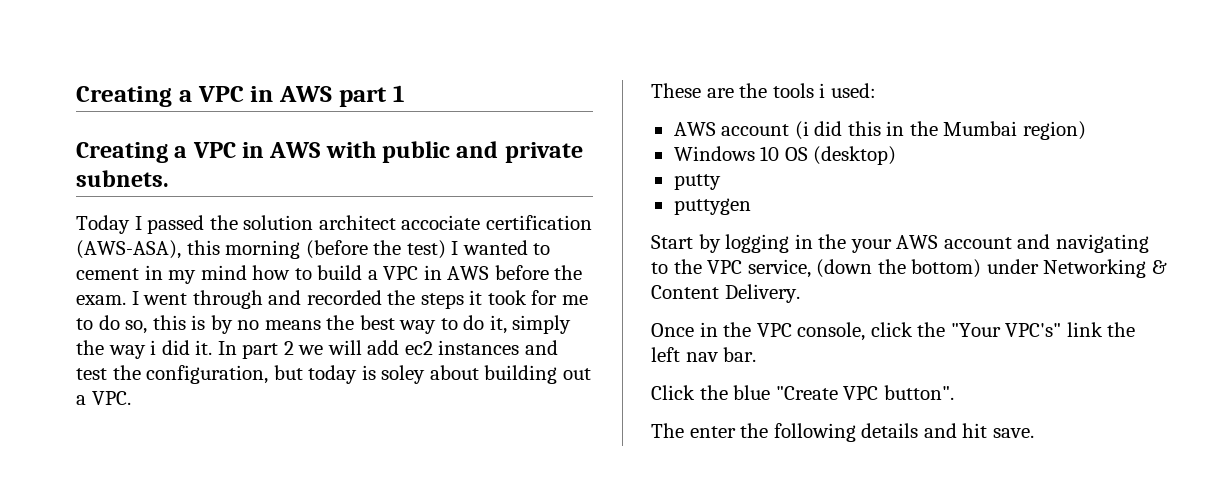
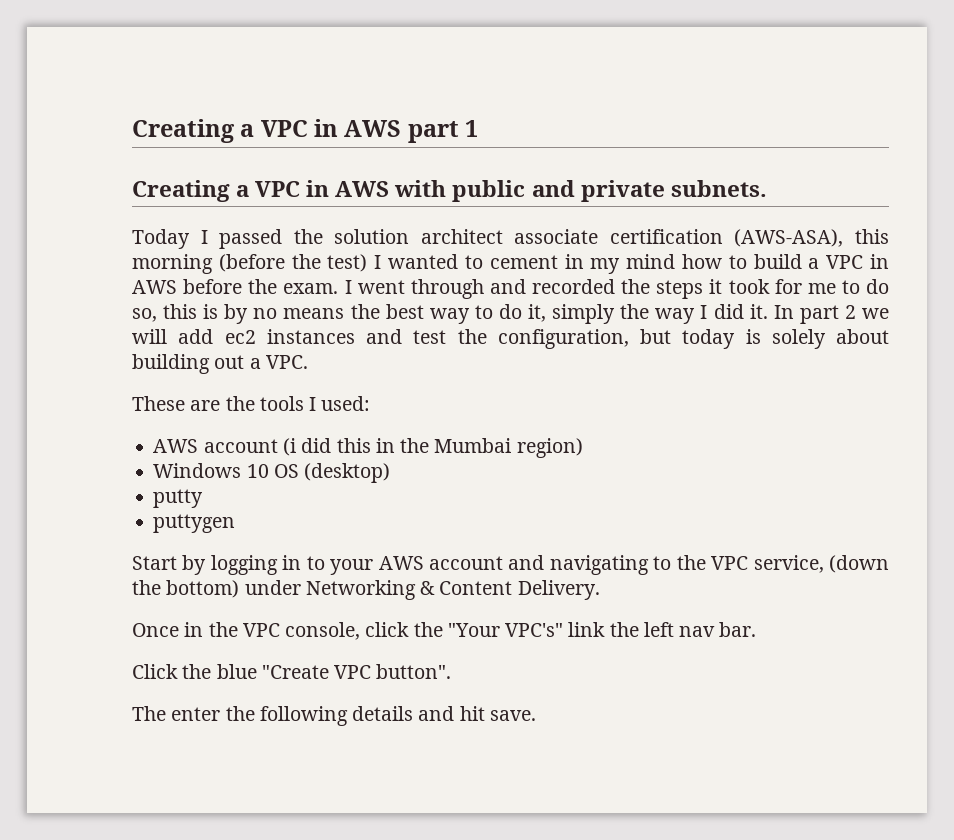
- Today I passed the solution architect accociate certification (AWS-ASA), this morning (before the test) I wanted to cement in my mind how to build a VPC in AWS before the exam.
+ Today I passed the solution architect associate certification (AWS-ASA), this morning (before the test) I wanted to cement in my mind how to build a VPC in AWS before the exam.
- I went through and recorded the steps it took for me to do so, this is by no means the best way to do it, simply the way i did it.
+ I went through and recorded the steps it took for me to do so, this is by no means the best way to do it, simply the way I did it.
- In part 2 we will add ec2 instances and test the configuration, but today is soley about building out a VPC.
+ In part 2 we will add ec2 instances and test the configuration, but today is solely about building out a VPC.
- These are the tools i used:
+ These are the tools I used:
- Start by logging in the your AWS account and navigating to the VPC service, (down the bottom) under Networking & Content Delivery.
+ Start by logging in to your AWS account and navigating to the VPC service, (down the bottom) under Networking & Content Delivery.

